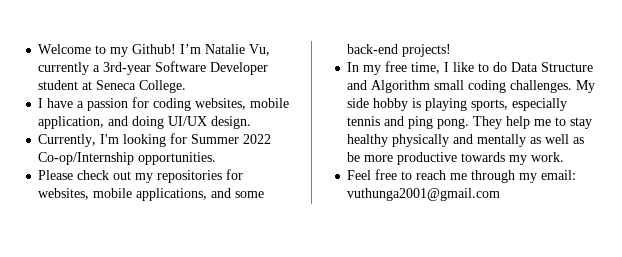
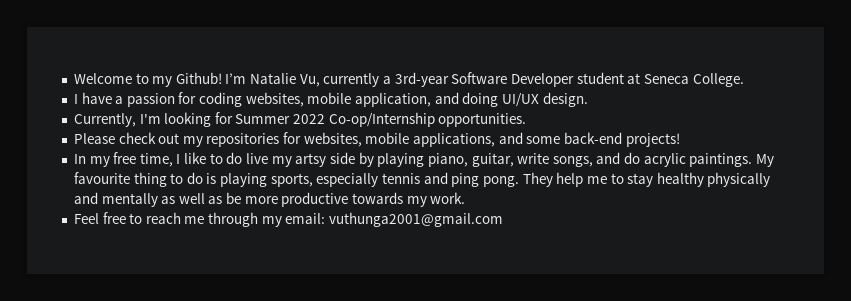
- In my free time, I like to do Data Structure and Algorithm small coding challenges. My side hobby is playing sports, especially tennis and ping pong.
+ In my free time, I like to do live my artsy side by playing piano, guitar, write songs, and do acrylic paintings. My favourite thing to do is playing sports, especially tennis and ping pong.

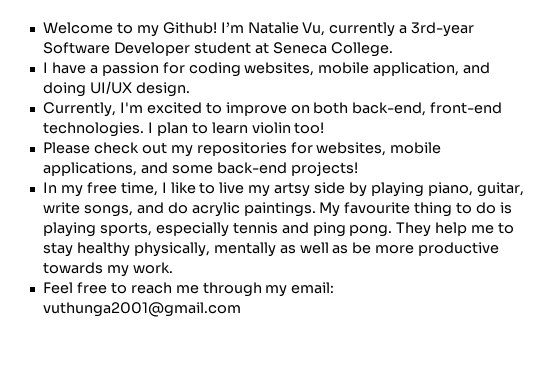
- Currently, I'm looking for Summer 2022 Co-op/Internship opportunities.
+ Currently, I'm excited to improve on both back-end, front-end technologies. I plan to learn violin too!
- In my free time, I like to do live my artsy side by playing piano, guitar, write songs, and do acrylic paintings.
+ In my free time, I like to live my artsy side by playing piano, guitar, write songs, and do acrylic paintings.
- They help me to stay healthy physically and mentally as well as be more productive towards my work.
+ They help me to stay healthy physically, mentally as well as be more productive towards my work.

